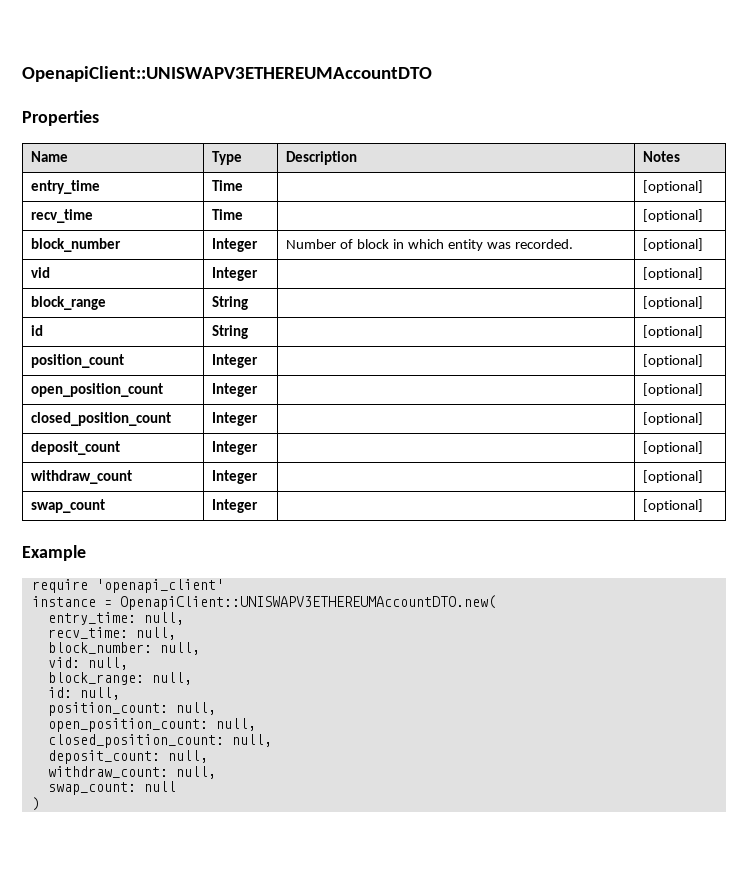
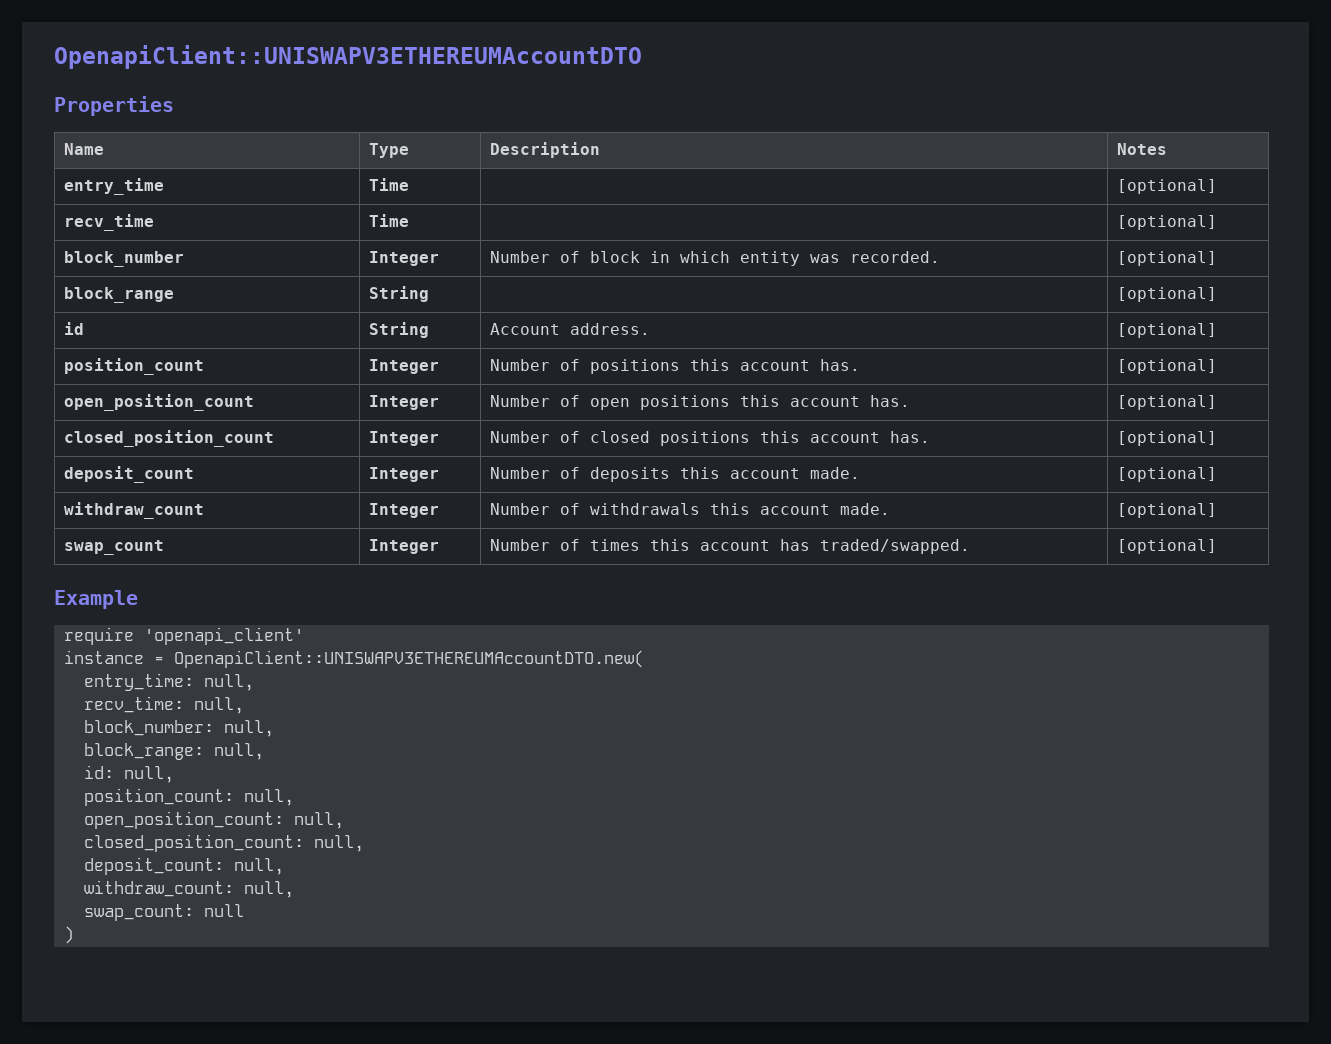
- vid | Integer | | [optional]
- id | String | | [optional]
+ id | String | Account address. | [optional]
- position_count | Integer | | [optional]
- open_position_count | Integer | | [optional]
- closed_position_count | Integer | | [optional]
- deposit_count | Integer | | [optional]
- withdraw_count | Integer | | [optional]
- swap_count | Integer | | [optional]
+ position_count | Integer | Number of positions this account has. | [optional]
+ open_position_count | Integer | Number of open positions this account has. | [optional]
+ closed_position_count | Integer | Number of closed positions this account has. | [optional]
+ deposit_count | Integer | Number of deposits this account made. | [optional]
+ withdraw_count | Integer | Number of withdrawals this account made. | [optional]
+ swap_count | Integer | Number of times this account has traded/swapped. | [optional]
- vid: null,

